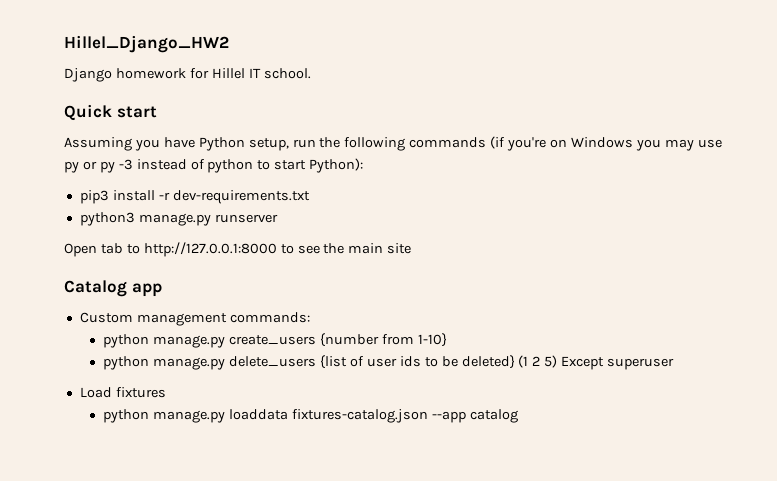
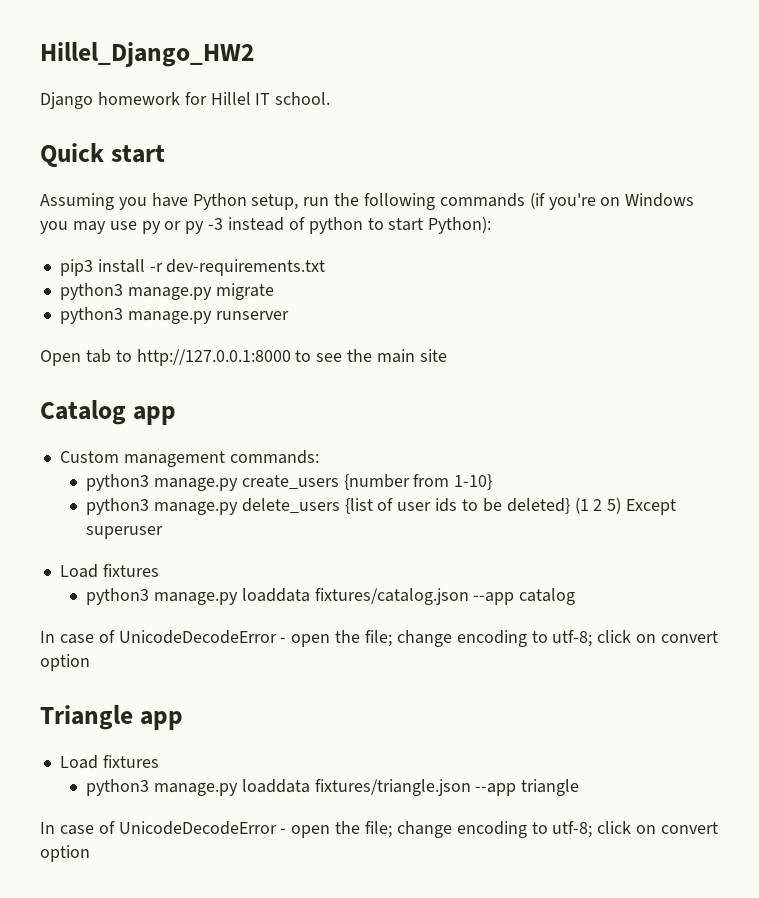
+ python3 manage.py migrate
- python manage.py create_users {number from 1-10}
+ python3 manage.py create_users {number from 1-10}
- python manage.py delete_users {list of user ids to be deleted} (1 2 5) Except superuser
+ python3 manage.py delete_users {list of user ids to be deleted} (1 2 5) Except superuser
- python manage.py loaddata fixtures-catalog.json --app catalog
+ python3 manage.py loaddata fixtures/catalog.json --app catalog
+ In case of UnicodeDecodeError - open the file; change encoding to utf-8; click on convert option
+ Triangle app
+ Load fixtures
+ python3 manage.py loaddata fixtures/triangle.json --app triangle
+ In case of UnicodeDecodeError - open the file; change encoding to utf-8; click on convert option

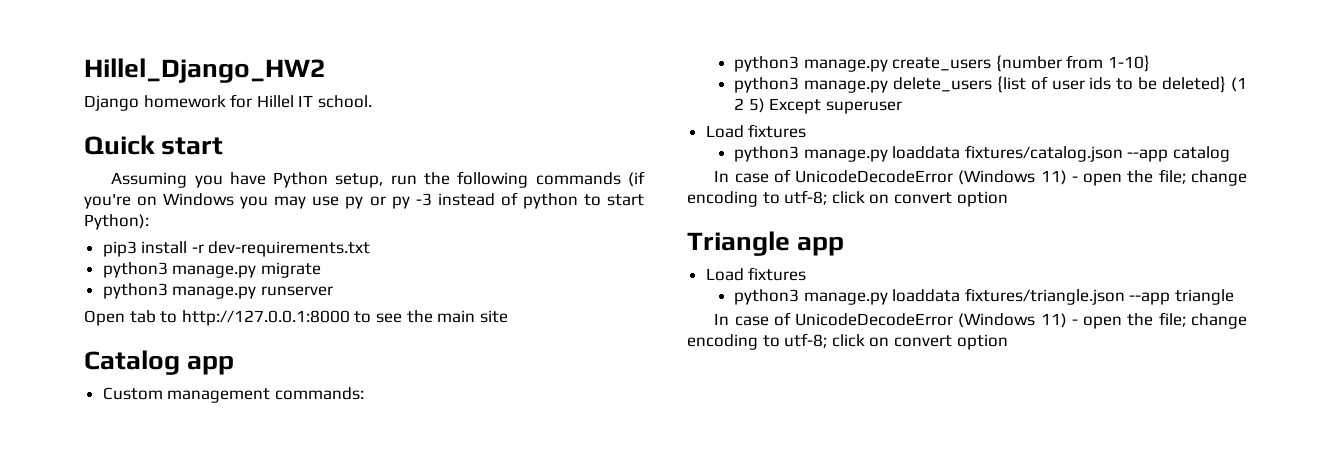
  python3 manage.py loaddata fixtures/catalog.json --app catalog
- In case of UnicodeDecodeError - open the file; change encoding to utf-8; click on convert option
+ In case of UnicodeDecodeError (Windows 11) - open the file; change encoding to utf-8; click on convert option
  python3 manage.py loaddata fixtures/triangle.json --app triangle
- In case of UnicodeDecodeError - open the file; change encoding to utf-8; click on convert option
+ In case of UnicodeDecodeError (Windows 11) - open the file; change encoding to utf-8; click on convert option

